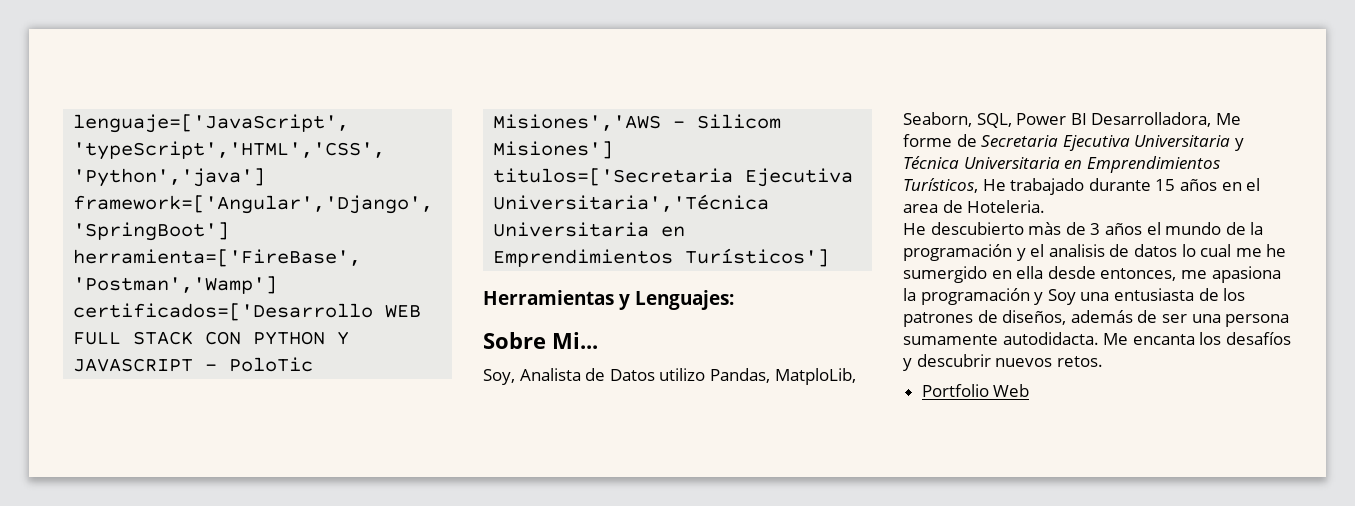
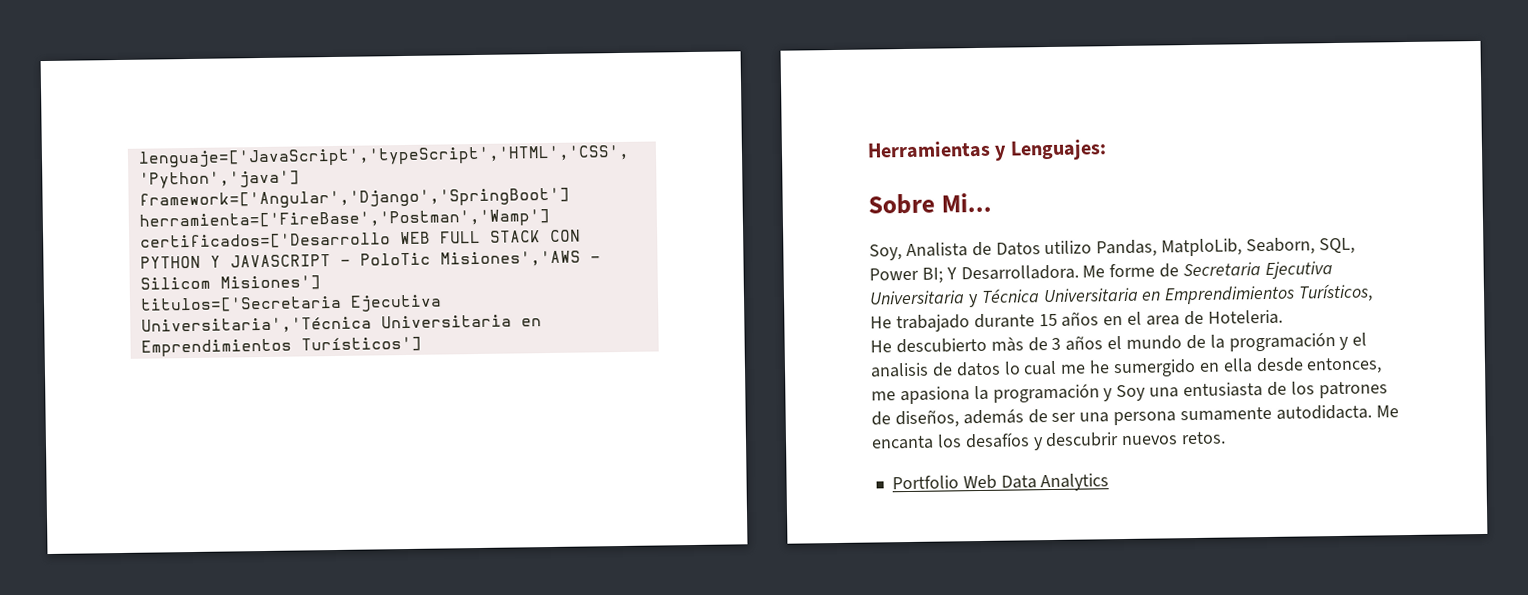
- Soy, Analista de Datos utilizo Pandas, MatploLib, Seaborn, SQL, Power BI Desarrolladora, Me forme de Secretaria Ejecutiva Universitaria y Técnica Universitaria en Emprendimientos Turísticos, He trabajado durante 15 años en el area de Hoteleria.
+ Soy, Analista de Datos utilizo Pandas, MatploLib, Seaborn, SQL, Power BI; Y Desarrolladora. Me forme de Secretaria Ejecutiva Universitaria y Técnica Universitaria en Emprendimientos Turísticos, He trabajado durante 15 años en el area de Hoteleria.
- Portfolio Web
+ Portfolio Web Data Analytics

